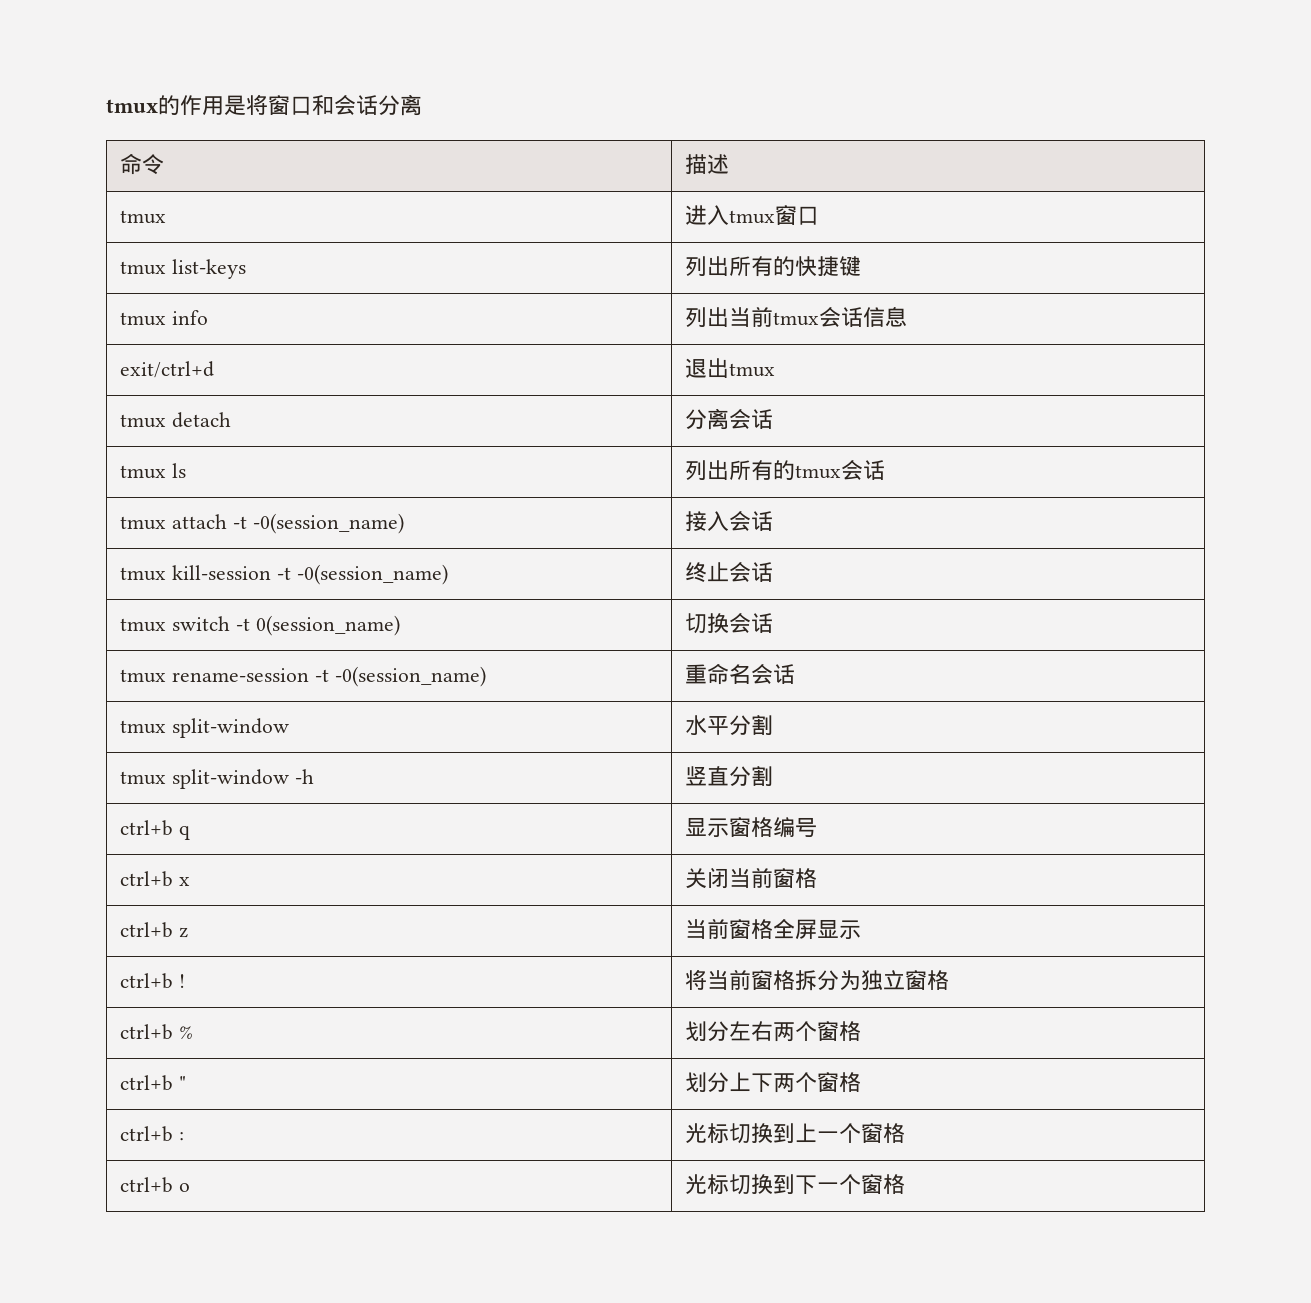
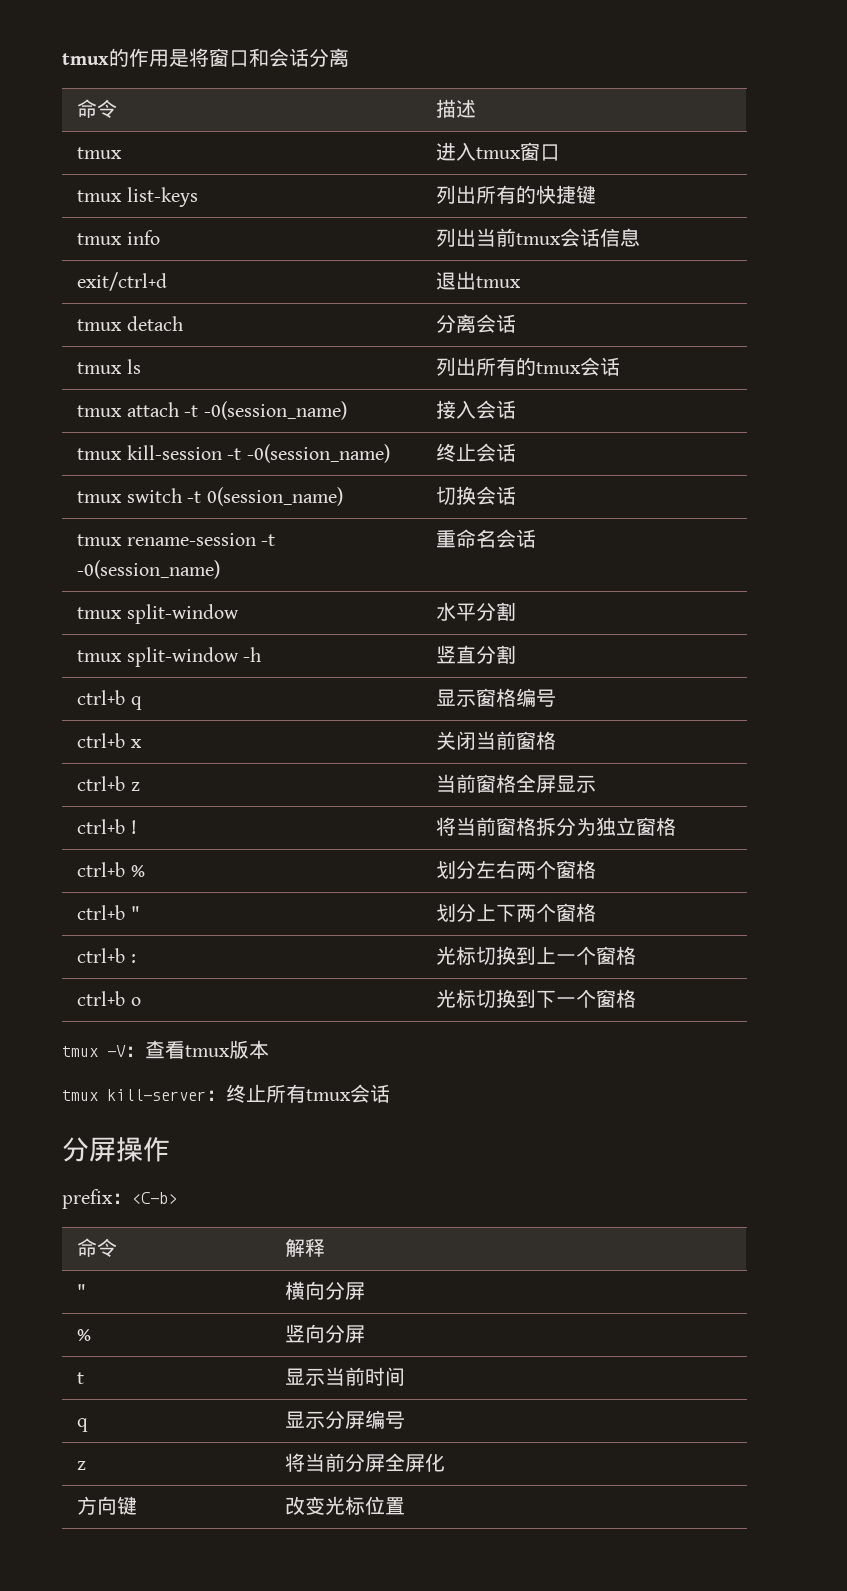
+ tmux -V：查看tmux版本
+ tmux kill-server：终止所有tmux会话
+ 分屏操作
+ prefix：<C-b>
+ 命令 | 解释
+ " | 横向分屏
+ % | 竖向分屏
+ t | 显示当前时间
+ q | 显示分屏编号
+ z | 将当前分屏全屏化
+ 方向键 | 改变光标位置

